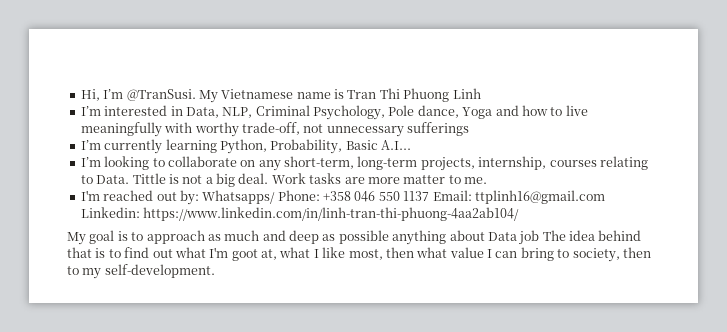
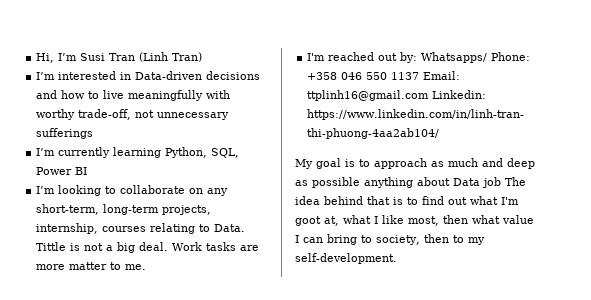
- Hi, I’m @TranSusi. My Vietnamese name is Tran Thi Phuong Linh
- I’m interested in Data, NLP, Criminal Psychology, Pole dance, Yoga and how to live meaningfully with worthy trade-off, not unnecessary sufferings
+ Hi, I’m Susi Tran (Linh Tran)
+ I’m interested in Data-driven decisions and how to live meaningfully with worthy trade-off, not unnecessary sufferings
- I’m currently learning Python, Probability, Basic A.I...
+ I’m currently learning Python, SQL, Power BI

